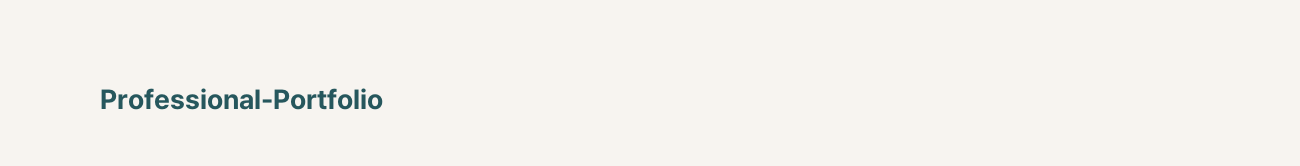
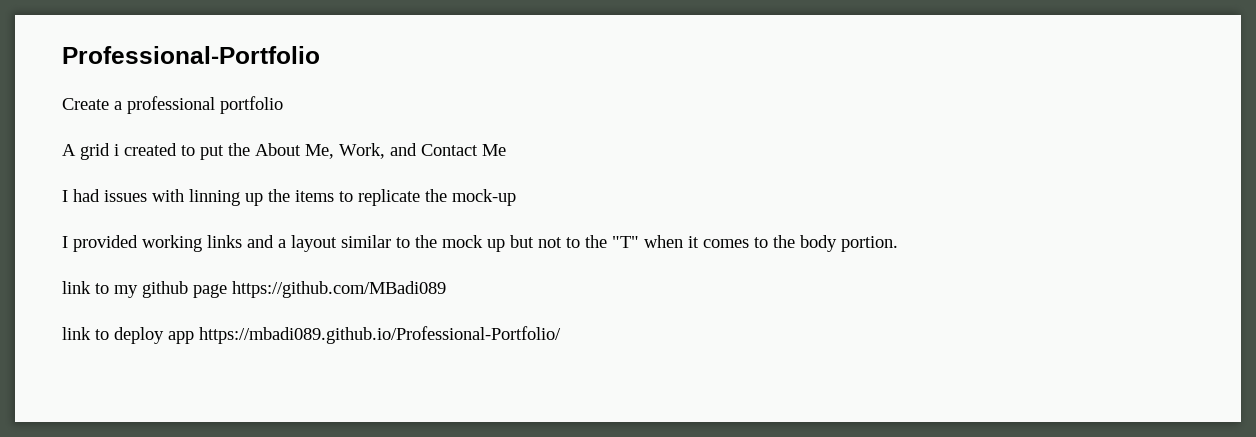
+ Create a professional portfolio
+ A grid i created to put the About Me, Work, and Contact Me
+ I had issues with linning up the items to replicate the mock-up
+ I provided working links and a layout similar to the mock up but not to the "T" when it comes to the body portion.
+ link to my github page https://github.com/MBadi089
+ link to deploy app https://mbadi089.github.io/Professional-Portfolio/

